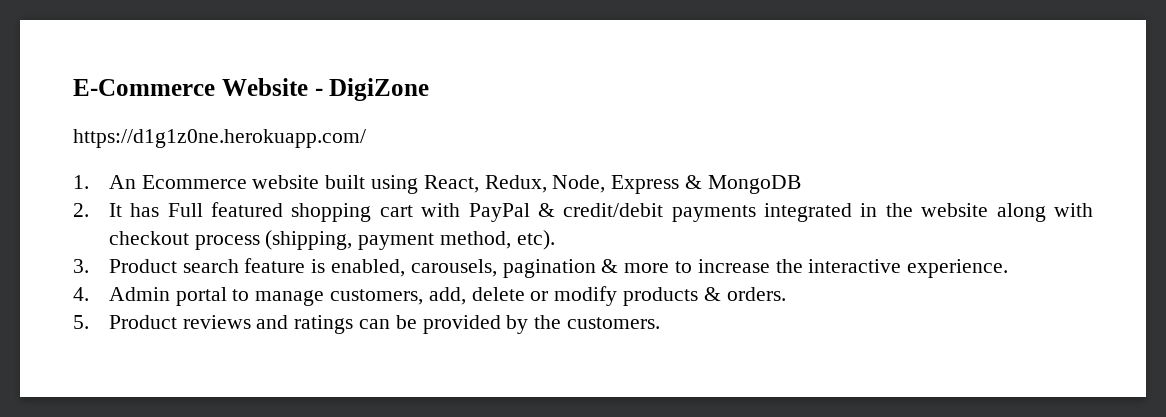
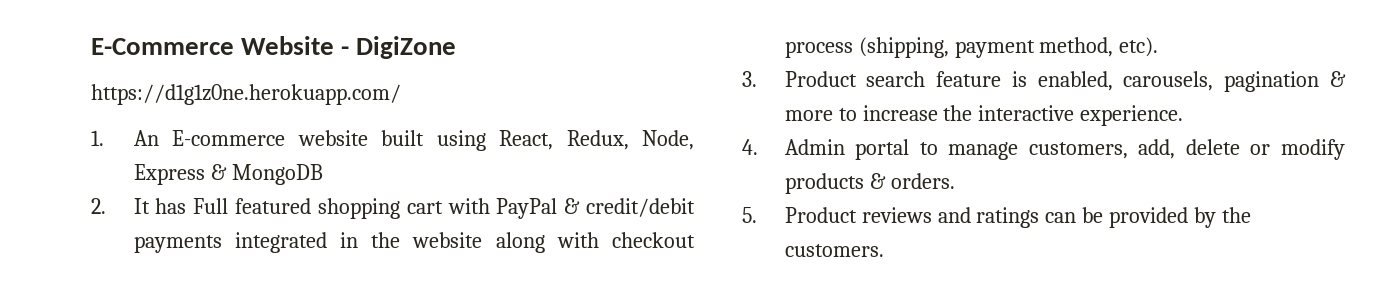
- 1. An Ecommerce website built using React, Redux, Node, Express & MongoDB
+ 1. An E-commerce website built using React, Redux, Node, Express & MongoDB

